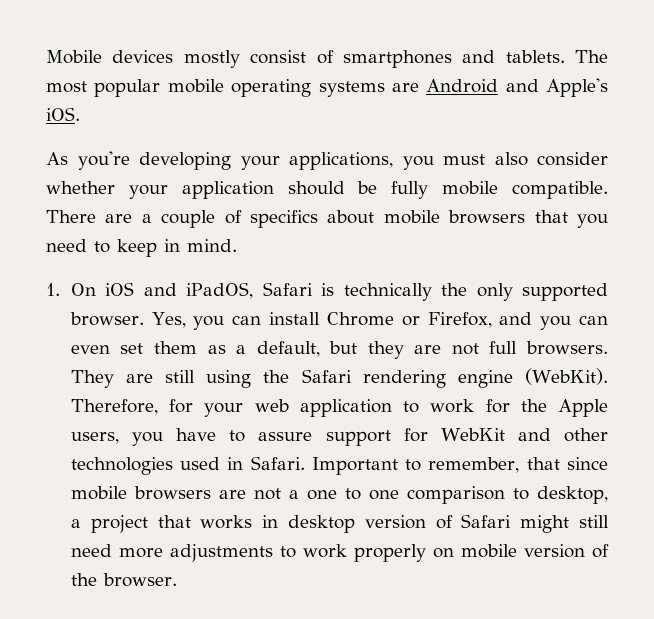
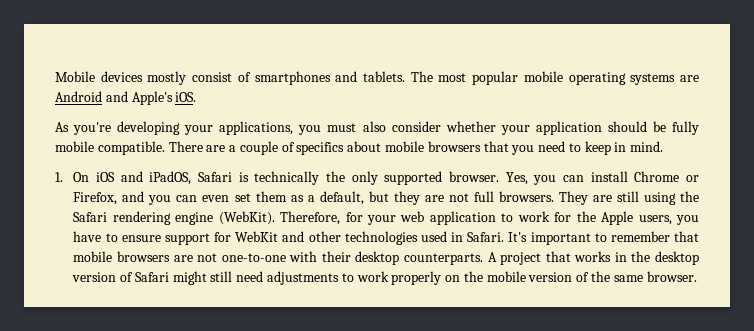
- Therefore, for your web application to work for the Apple users, you have to assure support for WebKit and other technologies used in Safari.
+ Therefore, for your web application to work for the Apple users, you have to ensure support for WebKit and other technologies used in Safari.
- Important to remember, that since mobile browsers are not a one to one comparison to desktop, a project that works in desktop version of Safari might still need more adjustments to work properly on mobile version of the browser.
+ It's important to remember that mobile browsers are not one-to-one with their desktop counterparts. A project that works in the desktop version of Safari might still need adjustments to work properly on the mobile version of the same browser.

